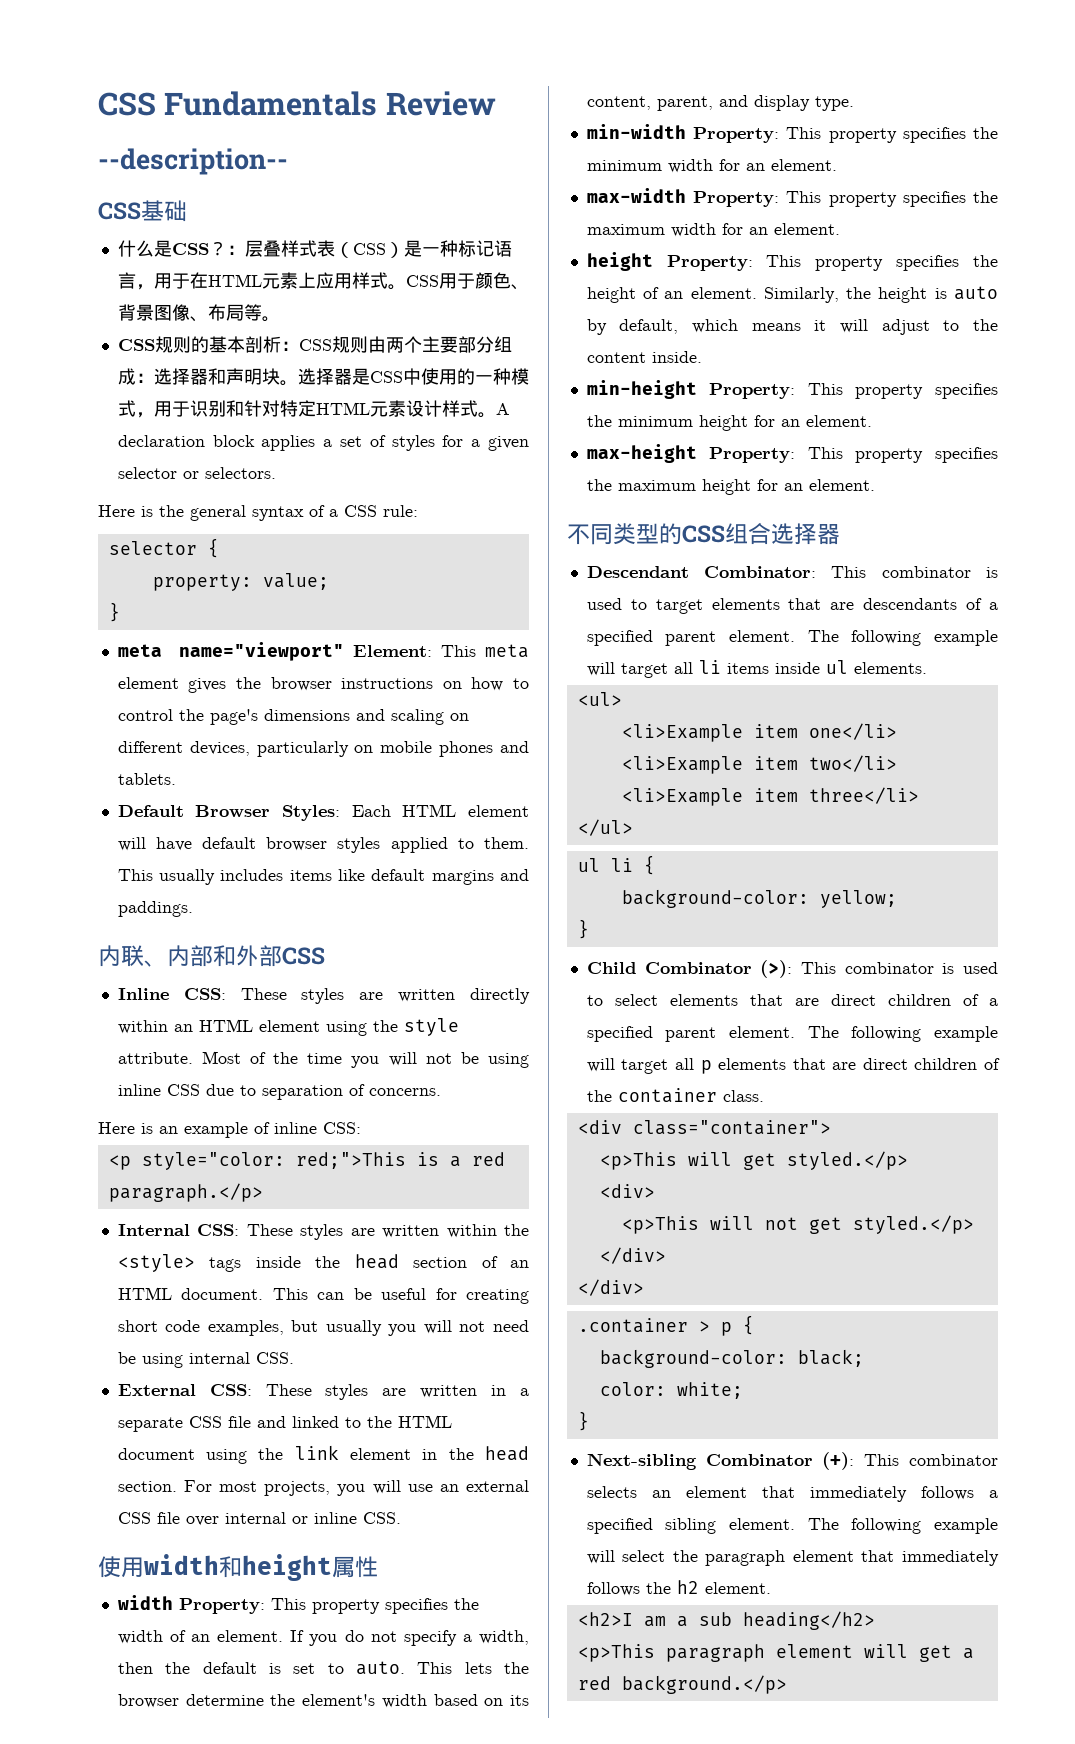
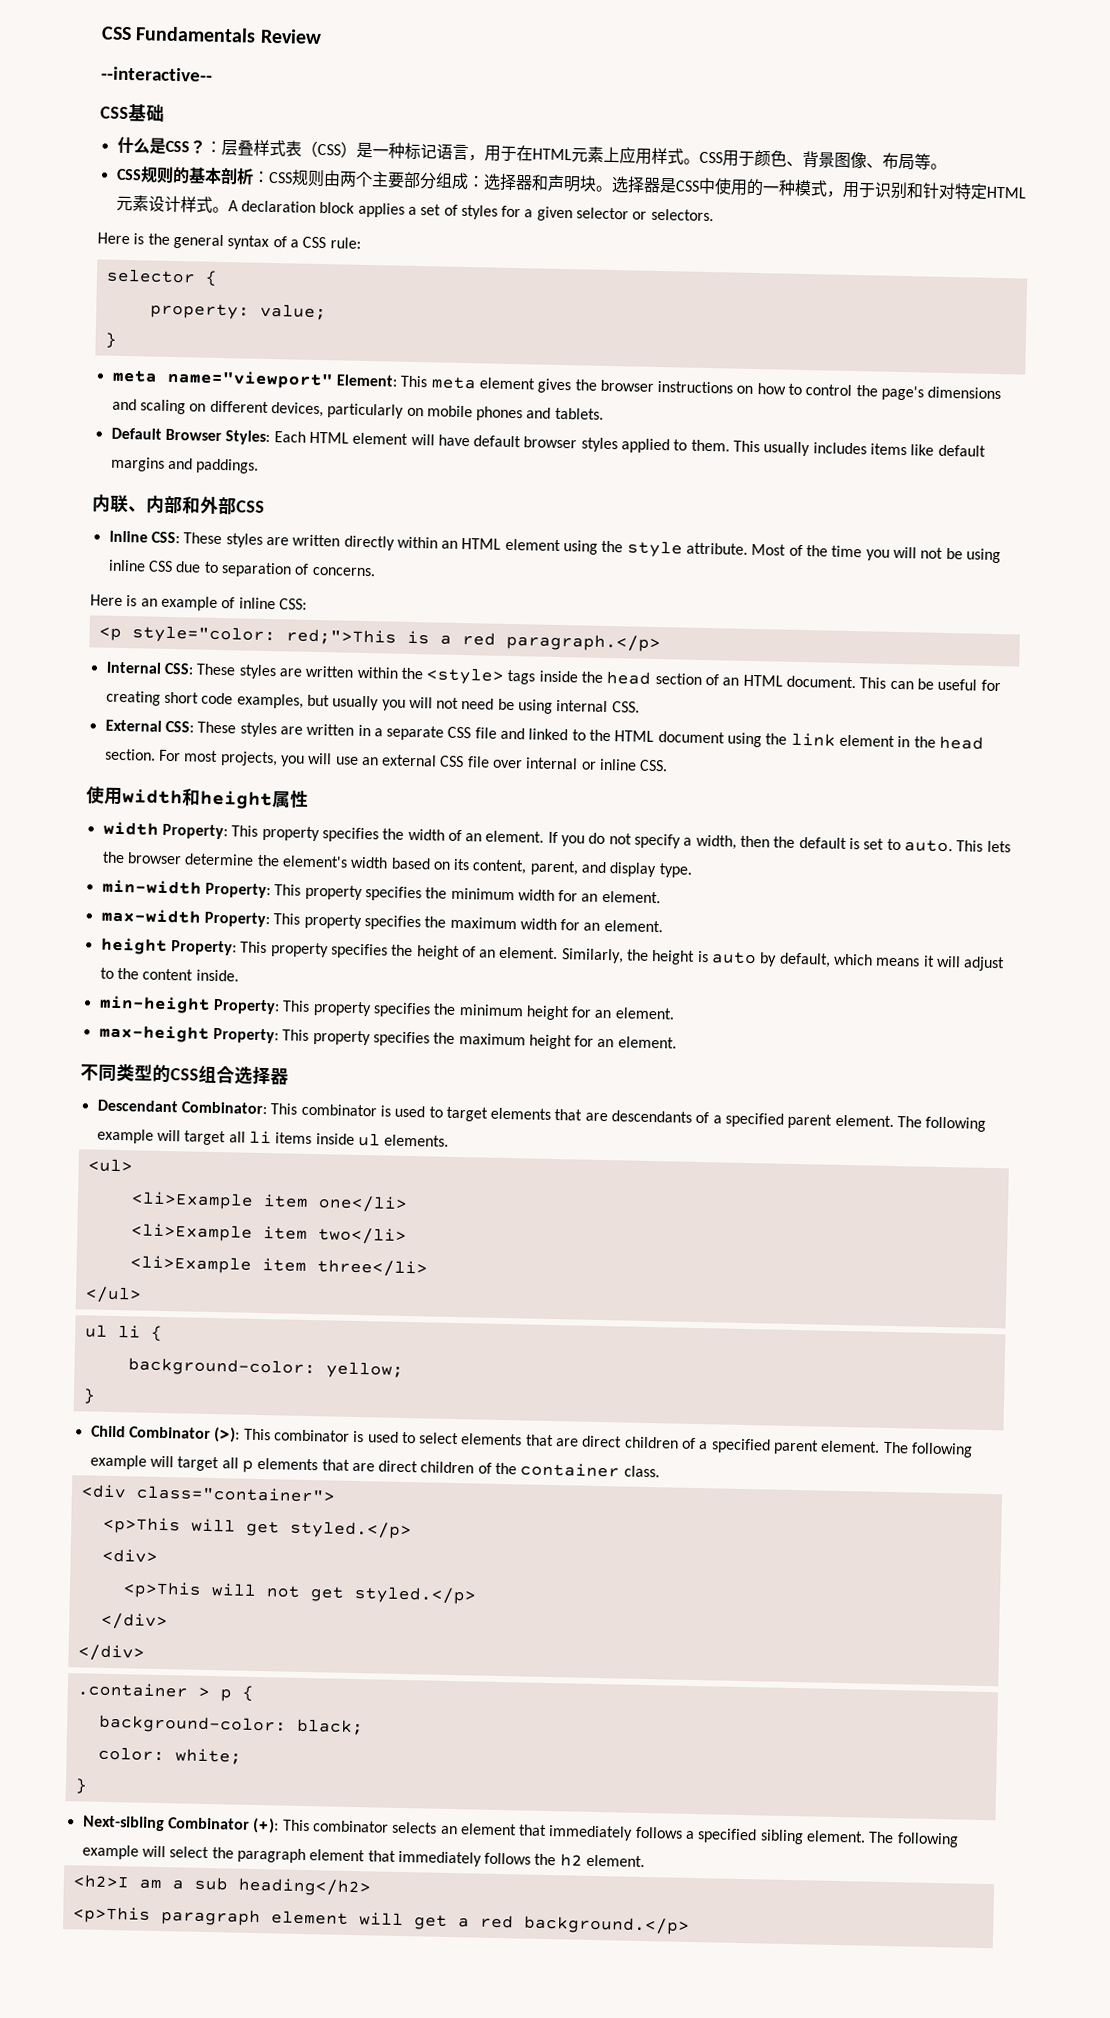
- --description--
+ --interactive--

